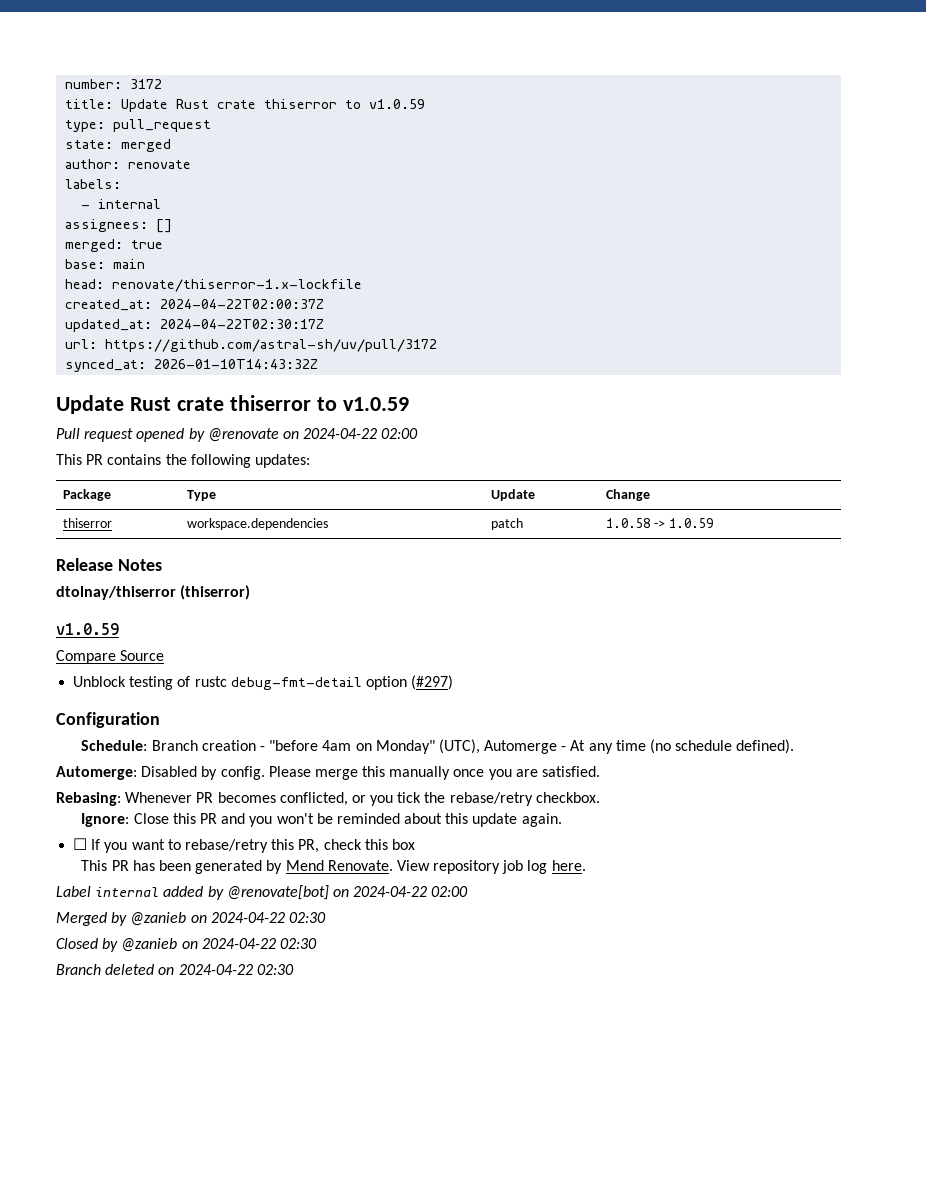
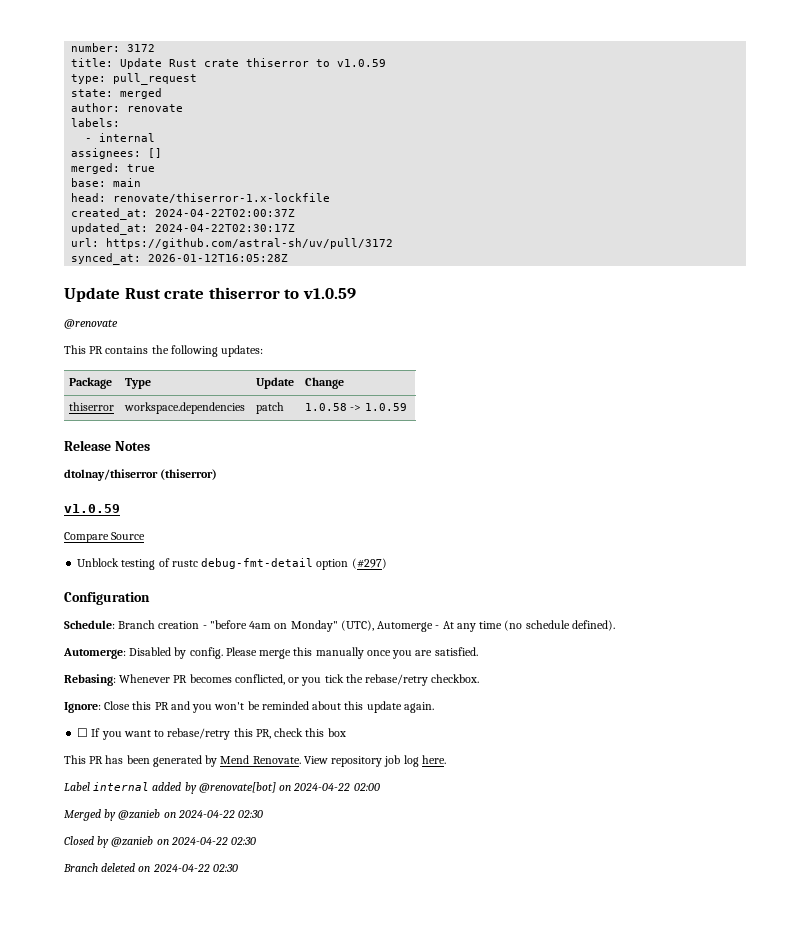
- synced_at: 2026-01-10T14:43:32Z
+ synced_at: 2026-01-12T16:05:28Z
  Update Rust crate thiserror to v1.0.59
- Pull request opened by @renovate on 2024-04-22 02:00
+ @renovate

